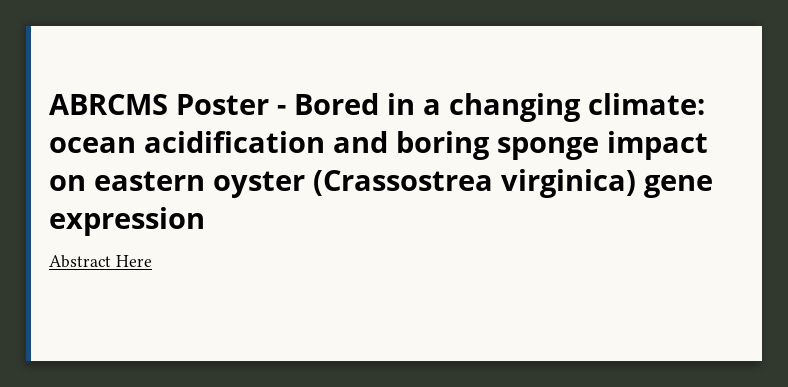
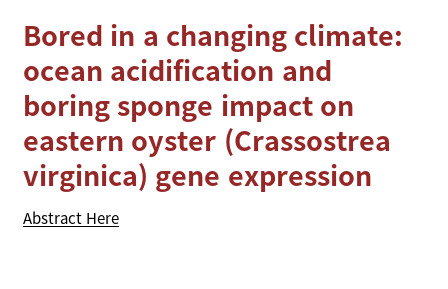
- ABRCMS Poster - Bored in a changing climate: ocean acidification and boring sponge impact on eastern oyster (Crassostrea virginica) gene expression
+ Bored in a changing climate: ocean acidification and boring sponge impact on eastern oyster (Crassostrea virginica) gene expression

